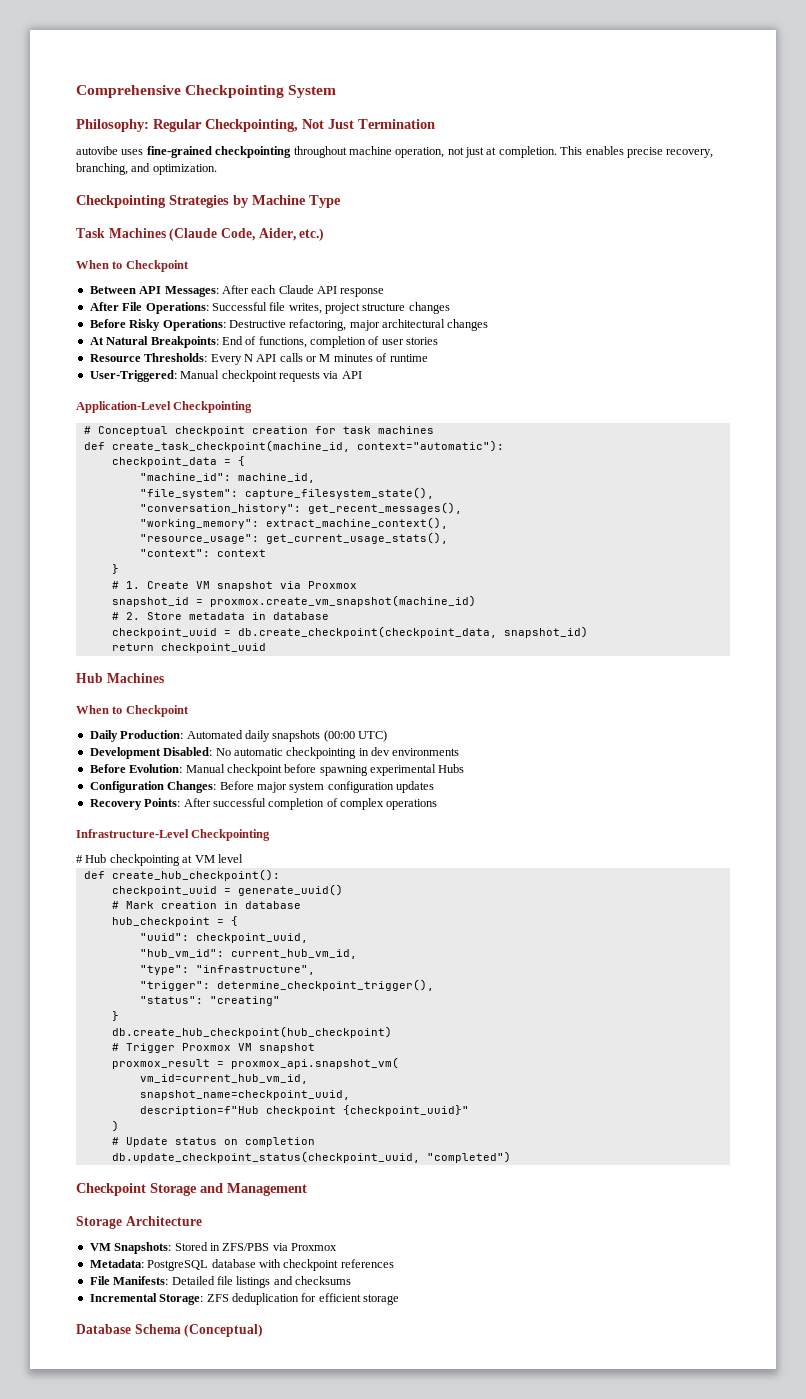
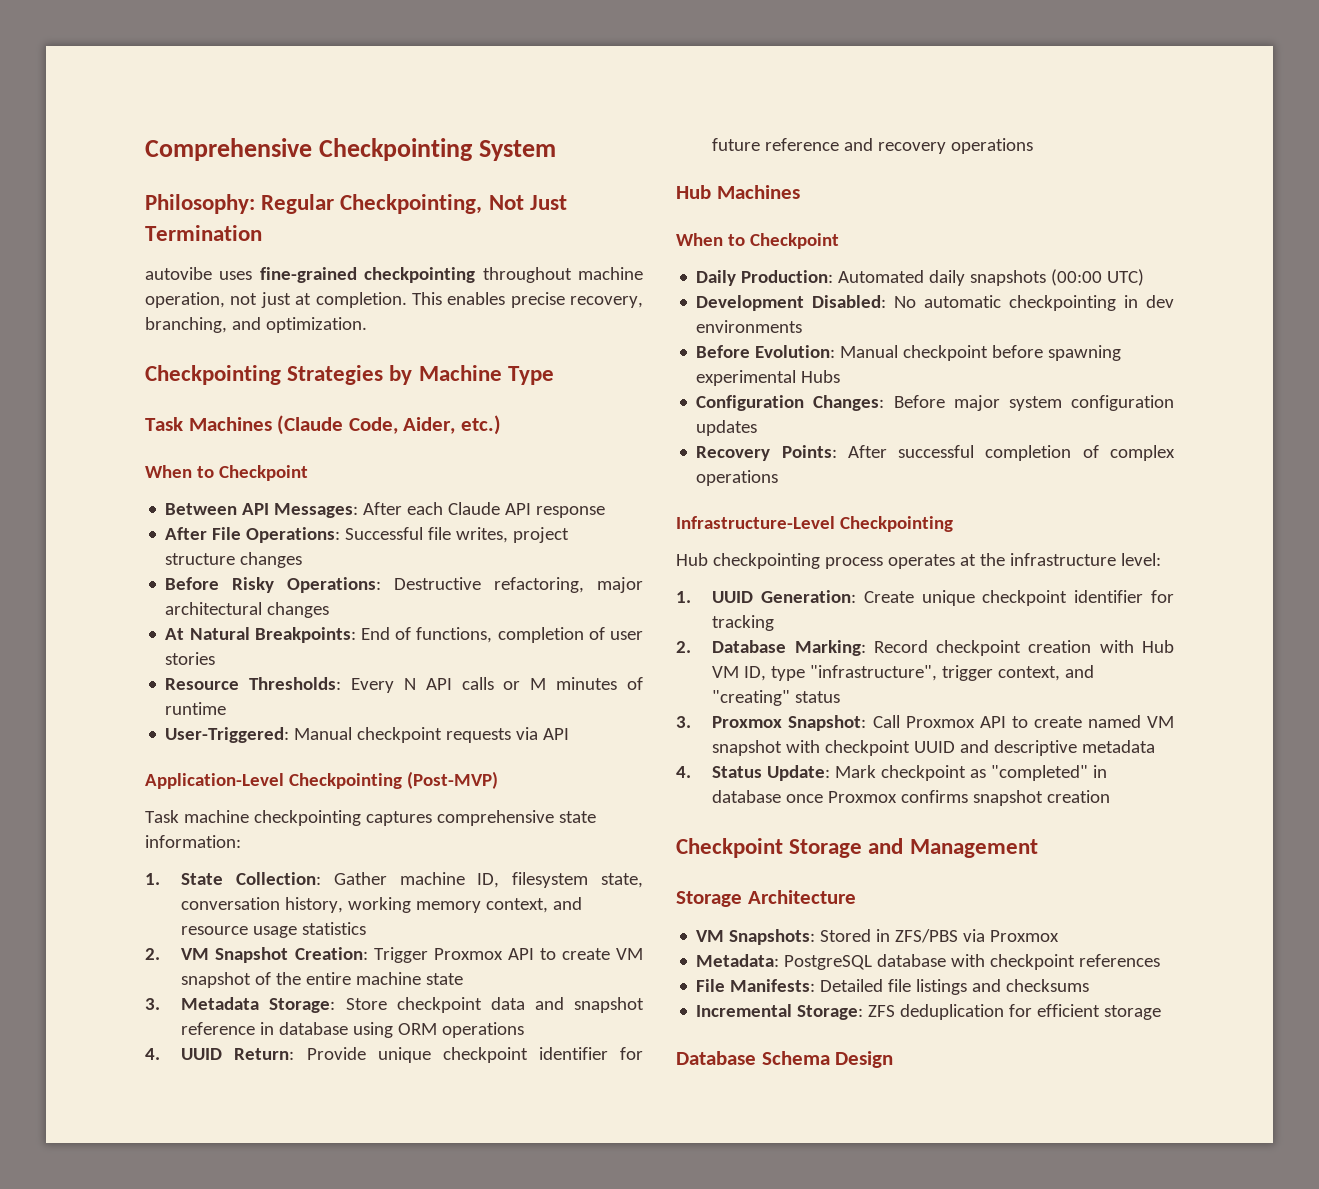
- Application-Level Checkpointing
- # Conceptual checkpoint creation for task machines
- def create_task_checkpoint(machine_id, context="automatic"):
- checkpoint_data = {
- "machine_id": machine_id,
- "file_system": capture_filesystem_state(),
- "conversation_history": get_recent_messages(),
- "working_memory": extract_machine_context(),
- "resource_usage": get_current_usage_stats(),
- "context": context
- }
- # 1. Create VM snapshot via Proxmox
- snapshot_id = proxmox.create_vm_snapshot(machine_id)
- # 2. Store metadata in database
- checkpoint_uuid = db.create_checkpoint(checkpoint_data, snapshot_id)
- return checkpoint_uuid
+ Application-Level Checkpointing (Post-MVP)
+ Task machine checkpointing captures comprehensive state information:
+ 1. State Collection: Gather machine ID, filesystem state, conversation history, working memory context, and resource usage statistics
+ 2. VM Snapshot Creation: Trigger Proxmox API to create VM snapshot of the entire machine state
+ 3. Metadata Storage: Store checkpoint data and snapshot reference in database using ORM operations
+ 4. UUID Return: Provide unique checkpoint identifier for future reference and recovery operations
- # Hub checkpointing at VM level
- def create_hub_checkpoint():
- checkpoint_uuid = generate_uuid()
- # Mark creation in database
- hub_checkpoint = {
- "uuid": checkpoint_uuid,
- "hub_vm_id": current_hub_vm_id,
- "type": "infrastructure",
- "trigger": determine_checkpoint_trigger(),
- "status": "creating"
- }
- db.create_hub_checkpoint(hub_checkpoint)
- # Trigger Proxmox VM snapshot
- proxmox_result = proxmox_api.snapshot_vm(
- vm_id=current_hub_vm_id,
- snapshot_name=checkpoint_uuid,
- description=f"Hub checkpoint {checkpoint_uuid}"
- )
- # Update status on completion
- db.update_checkpoint_status(checkpoint_uuid, "completed")
+ Hub checkpointing process operates at the infrastructure level:
+ 1. UUID Generation: Create unique checkpoint identifier for tracking
+ 2. Database Marking: Record checkpoint creation with Hub VM ID, type "infrastructure", trigger context, and "creating" status
+ 3. Proxmox Snapshot: Call Proxmox API to create named VM snapshot with checkpoint UUID and descriptive metadata
+ 4. Status Update: Mark checkpoint as "completed" in database once Proxmox confirms snapshot creation
- Database Schema (Conceptual)
+ Database Schema Design

